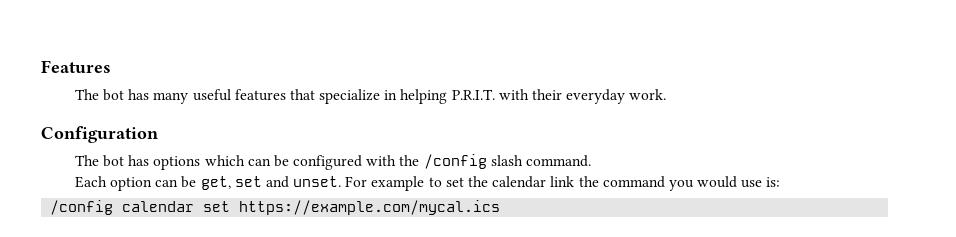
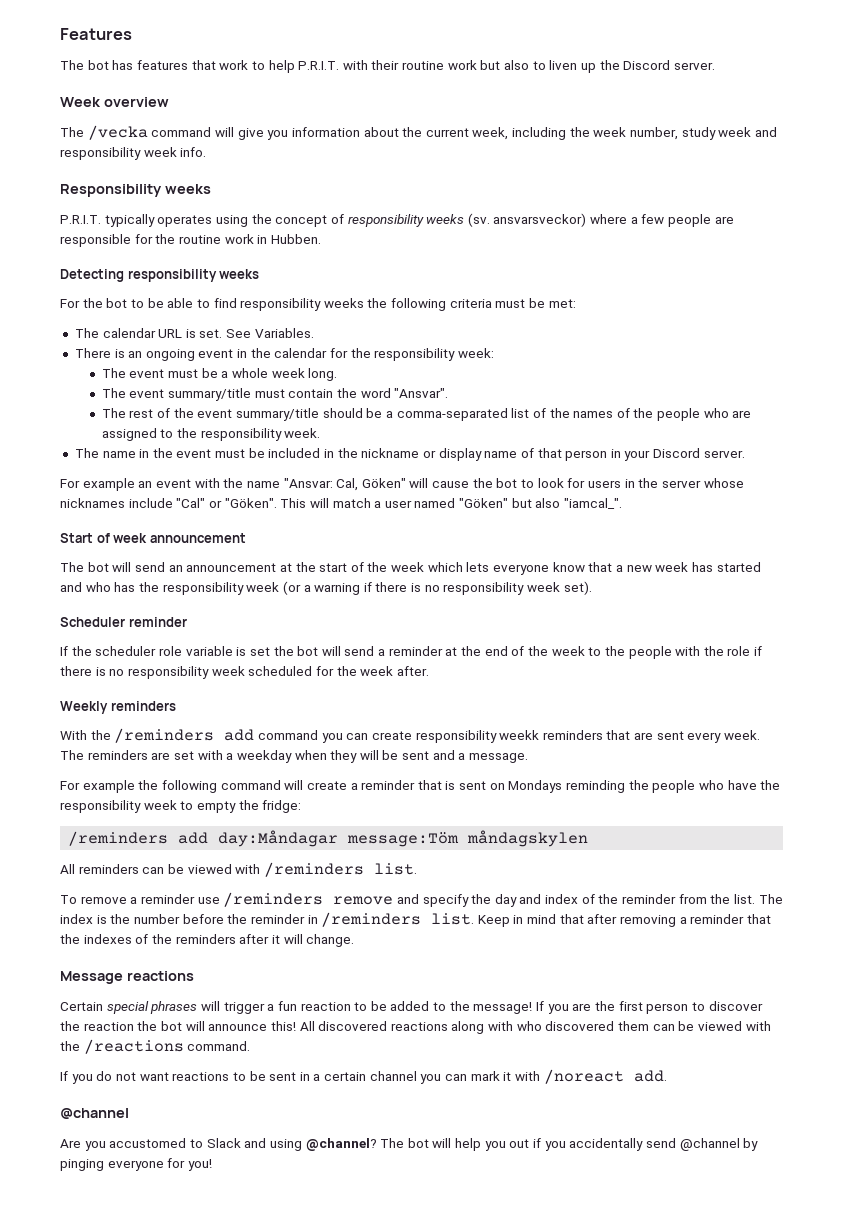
- The bot has many useful features that specialize in helping P.R.I.T. with their everyday work.
- Configuration
- The bot has options which can be configured with the /config slash command.
- Each option can be get, set and unset. For example to set the calendar link the command you would use is:
- /config calendar set https://example.com/mycal.ics
+ The bot has features that work to help P.R.I.T. with their routine work but also to liven up the Discord server.
+ Week overview
+ The /vecka command will give you information about the current week, including the week number, study week and responsibility week info.
+ Responsibility weeks
+ P.R.I.T. typically operates using the concept of responsibility weeks (sv. ansvarsveckor) where a few people are responsible for the routine work in Hubben.
+ Detecting responsibility weeks
+ For the bot to be able to find responsibility weeks the following criteria must be met:
+ The calendar URL is set. See Variables.
+ There is an ongoing event in the calendar for the responsibility week:
+ The event must be a whole week long.
+ The event summary/title must contain the word "Ansvar".
+ The rest of the event summary/title should be a comma-separated list of the names of the people who are assigned to the responsibility week.
+ The name in the event must be included in the nickname or display name of that person in your Discord server.
+ For example an event with the name "Ansvar: Cal, Göken" will cause the bot to look for users in the server whose nicknames include "Cal" or "Göken". This will match a user named "Göken" but also "iamcal_".
+ Start of week announcement
+ The bot will send an announcement at the start of the week which lets everyone know that a new week has started and who has the responsibility week (or a warning if there is no responsibility week set).
+ Scheduler reminder
+ If the scheduler role variable is set the bot will send a reminder at the end of the week to the people with the role if there is no responsibility week scheduled for the week after.
+ Weekly reminders
+ With the /reminders add command you can create responsibility weekk reminders that are sent every week. The reminders are set with a weekday when they will be sent and a message.
+ For example the following command will create a reminder that is sent on Mondays reminding the people who have the responsibility week to empty the fridge:
+ /reminders add day:Måndagar message:Töm måndagskylen
+ All reminders can be viewed with /reminders list.
+ To remove a reminder use /reminders remove and specify the day and index of the reminder from the list. The index is the number before the reminder in /reminders list. Keep in mind that after removing a reminder that the indexes of the reminders after it will change.
+ Message reactions
+ Certain special phrases will trigger a fun reaction to be added to the message! If you are the first person to discover the reaction the bot will announce this! All discovered reactions along with who discovered them can be viewed with the /reactions command.
+ If you do not want reactions to be sent in a certain channel you can mark it with /noreact add.
+ @channel
+ Are you accustomed to Slack and using @channel? The bot will help you out if you accidentally send @channel by pinging everyone for you!

